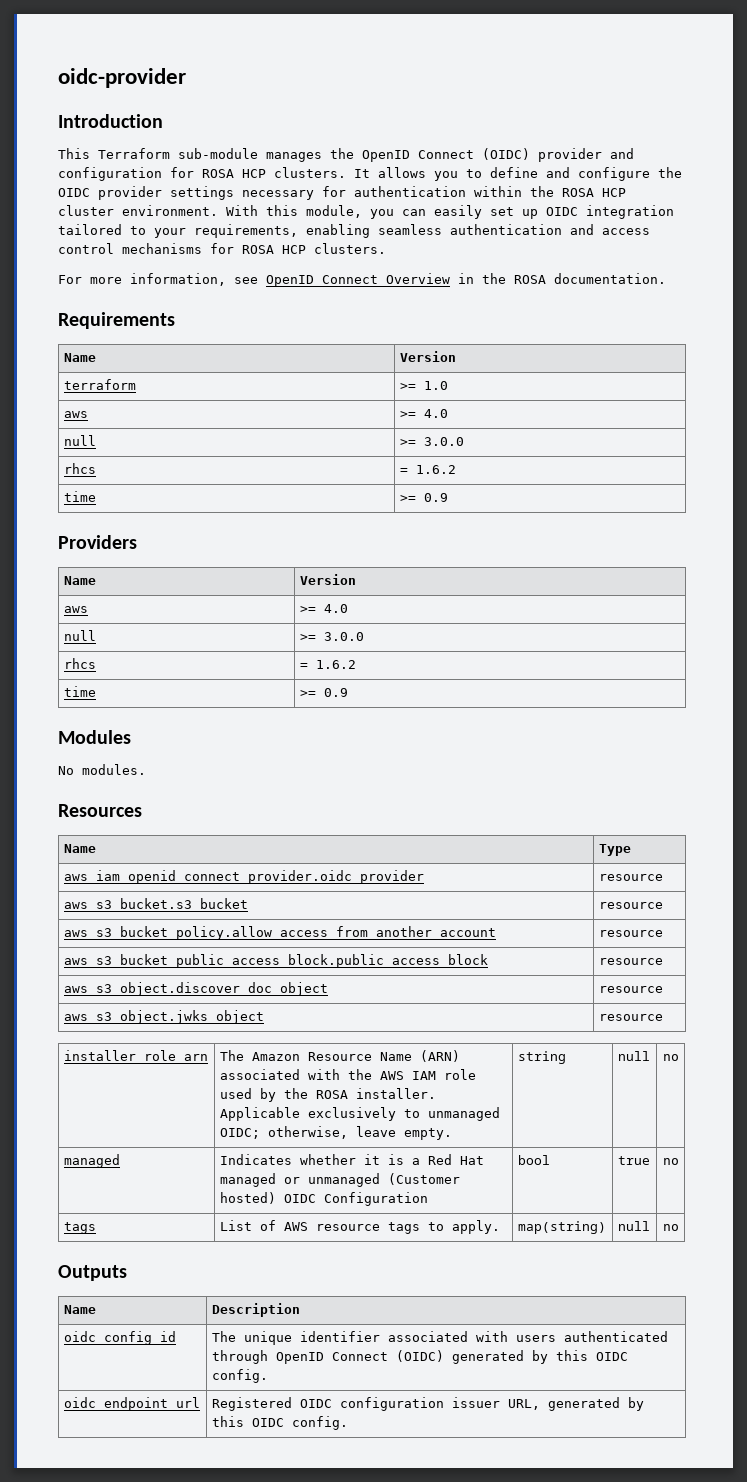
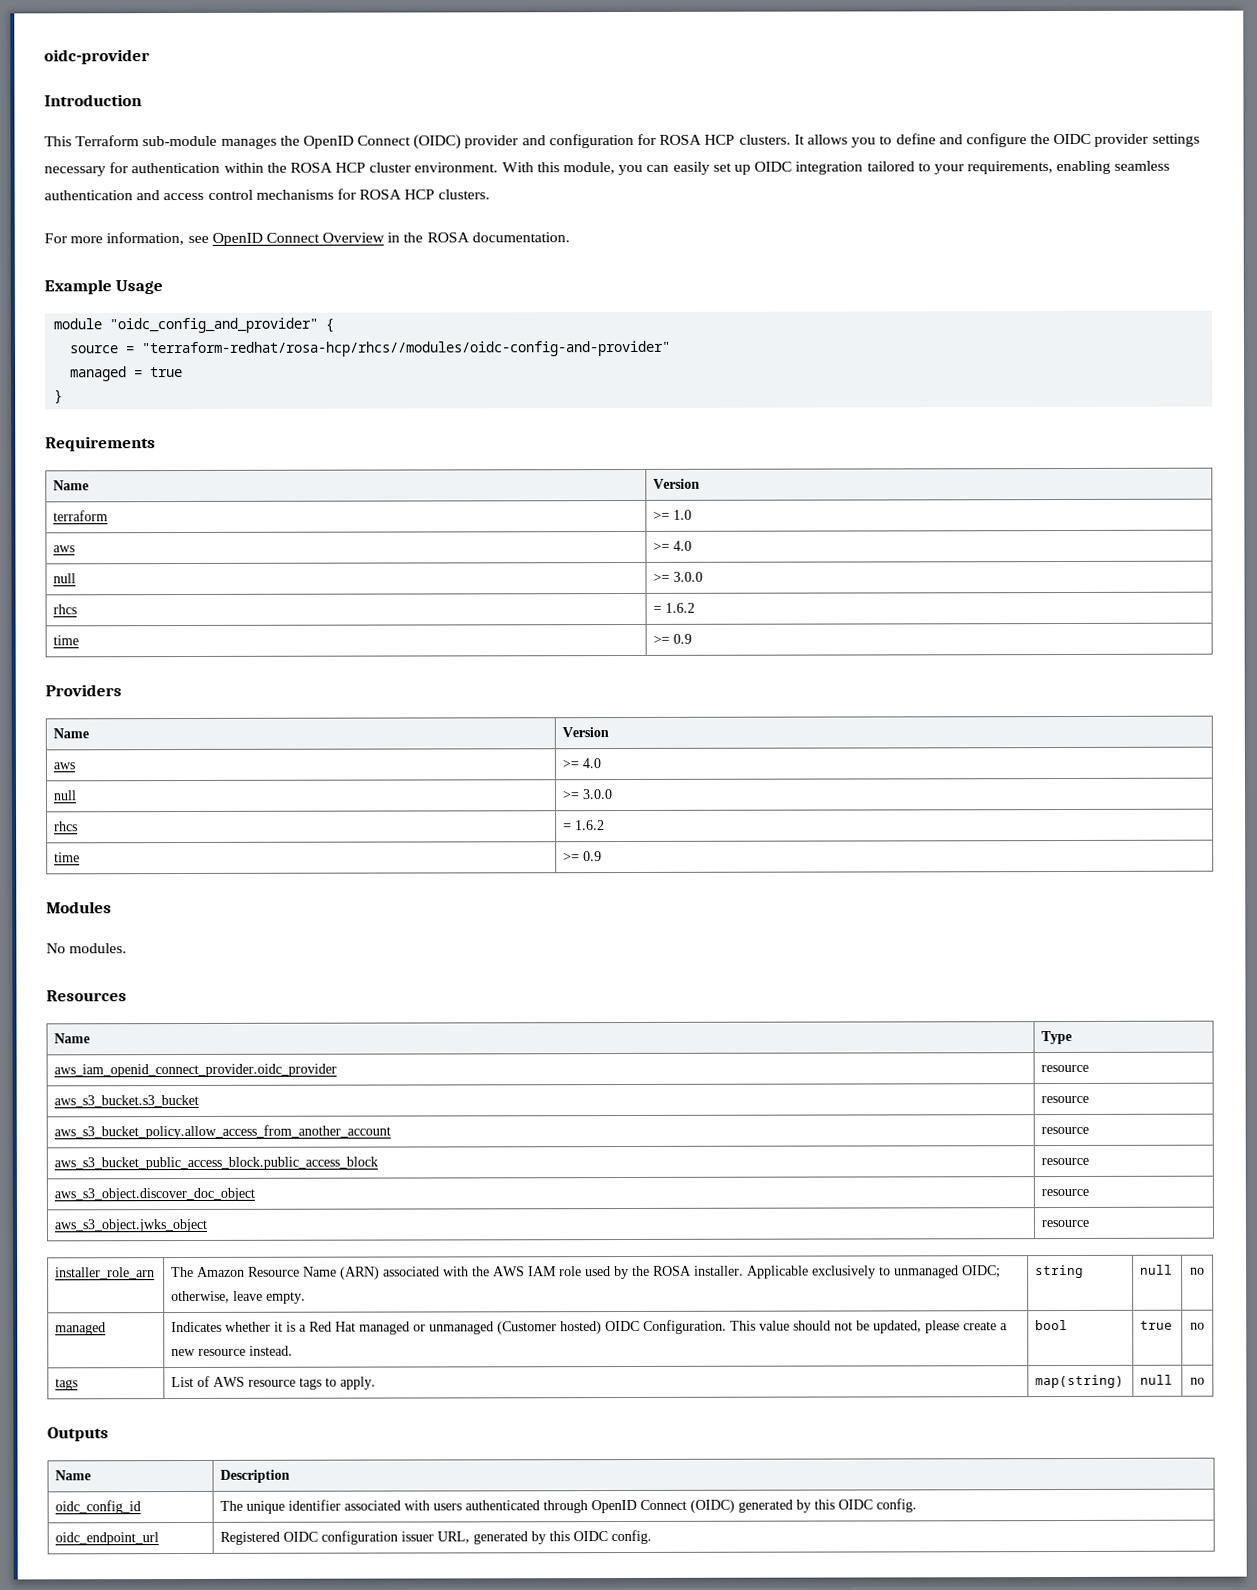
+ Example Usage
+ module "oidc_config_and_provider" {
+ source = "terraform-redhat/rosa-hcp/rhcs//modules/oidc-config-and-provider"
+ managed = true
+ }
- managed | Indicates whether it is a Red Hat managed or unmanaged (Customer hosted) OIDC Configuration | bool | true | no
+ managed | Indicates whether it is a Red Hat managed or unmanaged (Customer hosted) OIDC Configuration. This value should not be updated, please create a new resource instead. | bool | true | no

